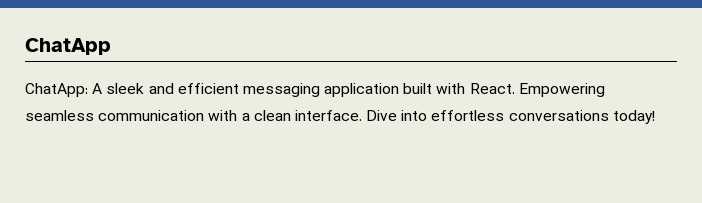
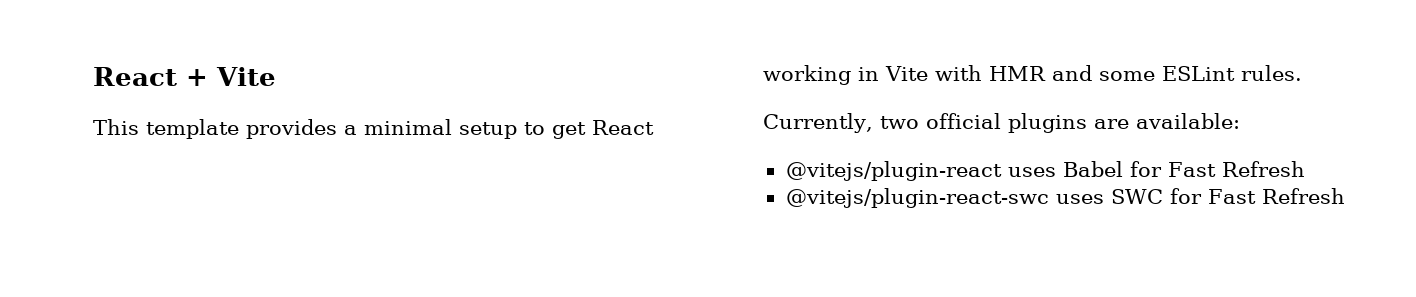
- ChatApp
- ChatApp: A sleek and efficient messaging application built with React. Empowering seamless communication with a clean interface. Dive into effortless conversations today!
+ React + Vite
+ This template provides a minimal setup to get React working in Vite with HMR and some ESLint rules.
+ Currently, two official plugins are available:
+ @vitejs/plugin-react uses Babel for Fast Refresh
+ @vitejs/plugin-react-swc uses SWC for Fast Refresh

